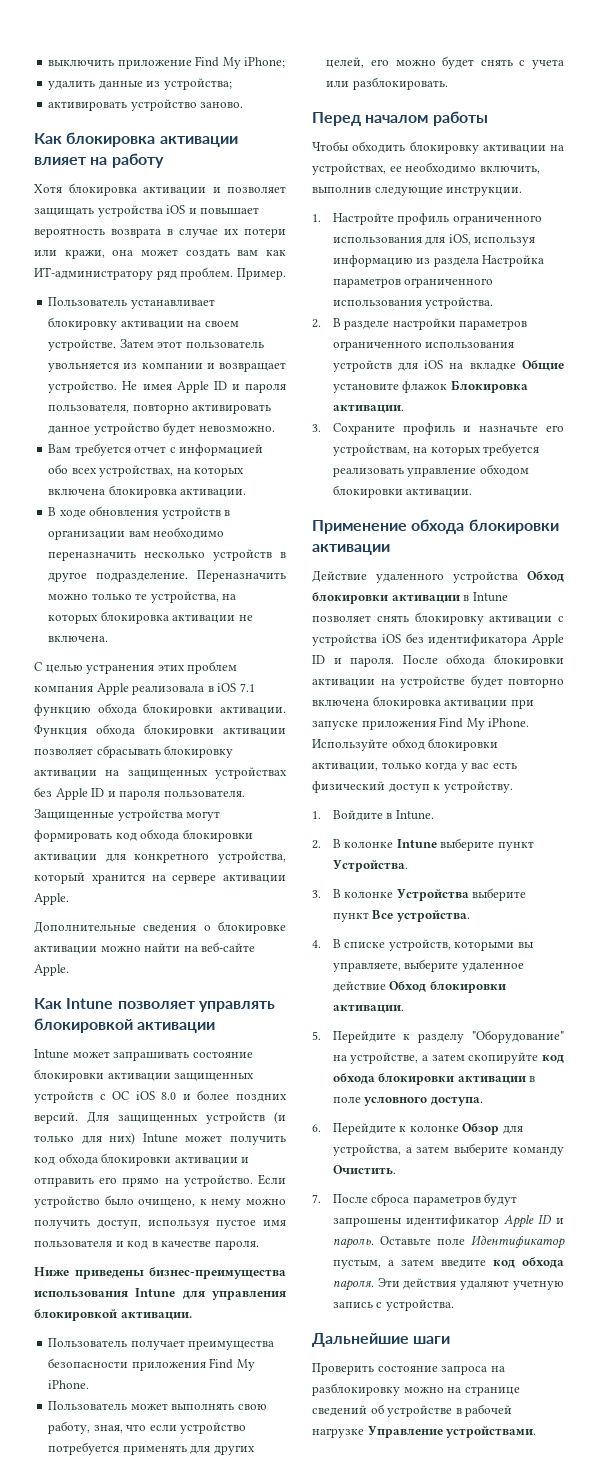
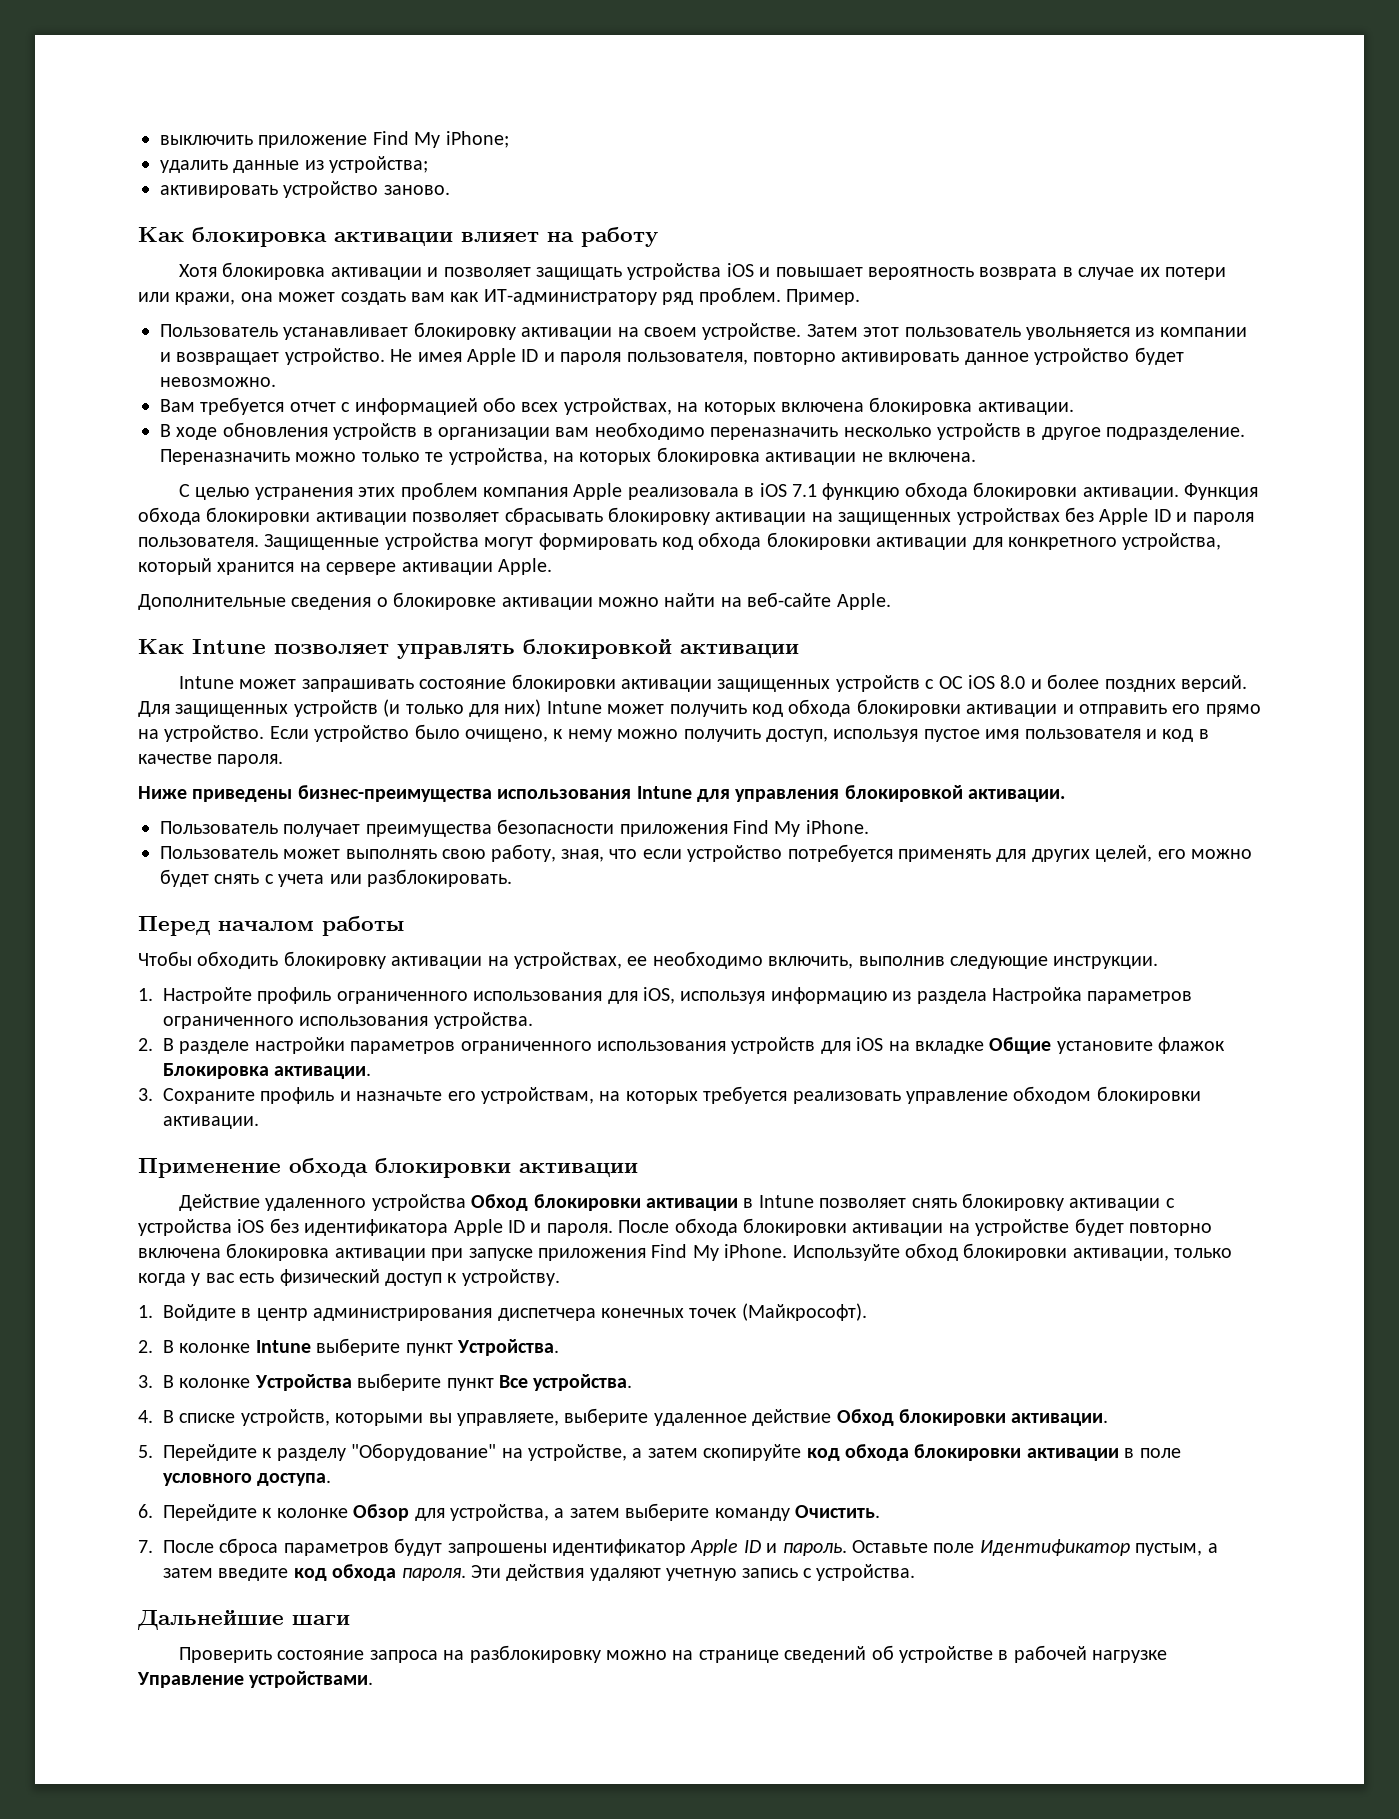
- 1. Войдите в Intune.
+ 1. Войдите в центр администрирования диспетчера конечных точек (Майкрософт).

